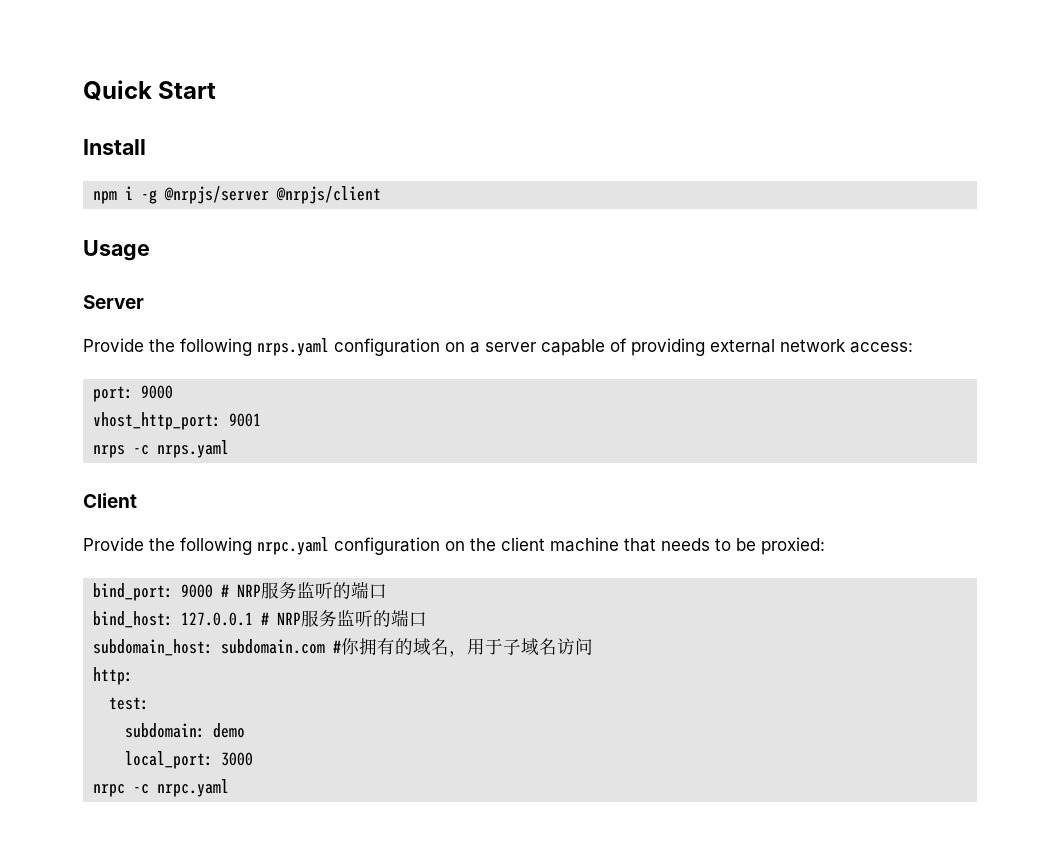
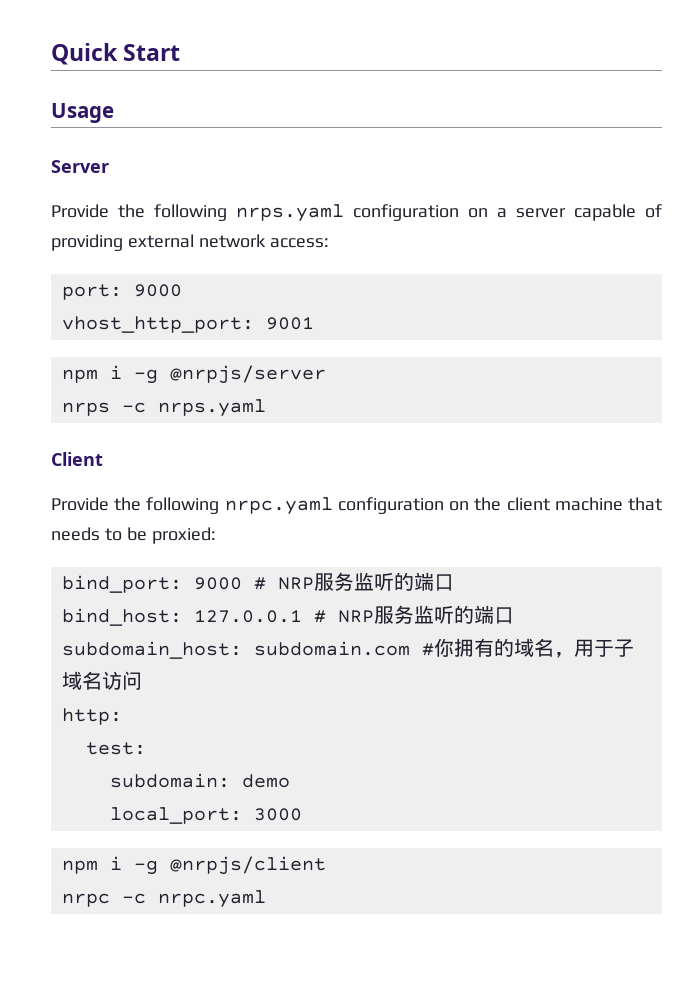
- Install
- npm i -g @nrpjs/server @nrpjs/client
+ npm i -g @nrpjs/server
+ npm i -g @nrpjs/client

